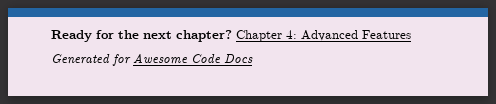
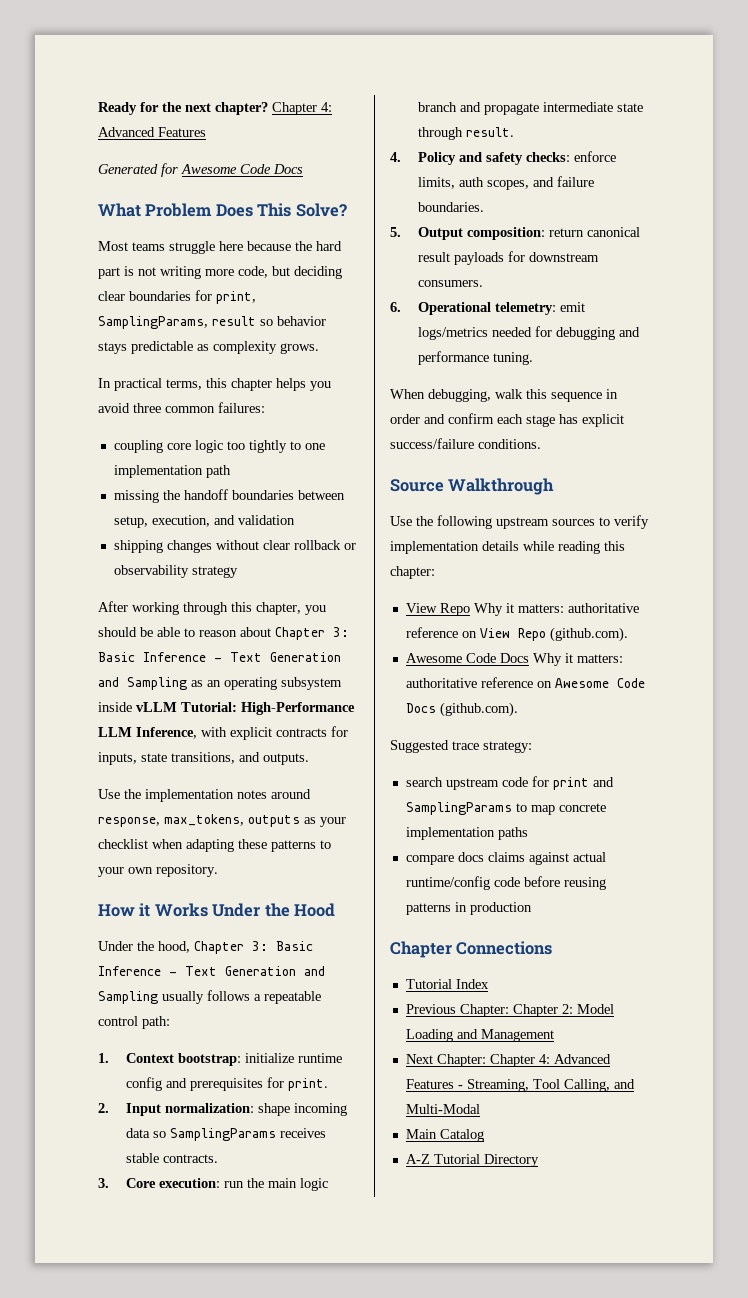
+ What Problem Does This Solve?
+ Most teams struggle here because the hard part is not writing more code, but deciding clear boundaries for print, SamplingParams, result so behavior stays predictable as complexity grows.
+ In practical terms, this chapter helps you avoid three common failures:
+ coupling core logic too tightly to one implementation path
+ missing the handoff boundaries between setup, execution, and validation
+ shipping changes without clear rollback or observability strategy
+ After working through this chapter, you should be able to reason about Chapter 3: Basic Inference - Text Generation and Sampling as an operating subsystem inside vLLM Tutorial: High-Performance LLM Inference, with explicit contracts for inputs, state transitions, and outputs.
+ Use the implementation notes around response, max_tokens, outputs as your checklist when adapting these patterns to your own repository.
+ How it Works Under the Hood
+ Under the hood, Chapter 3: Basic Inference - Text Generation and Sampling usually follows a repeatable control path:
+ 1. Context bootstrap: initialize runtime config and prerequisites for print.
+ 2. Input normalization: shape incoming data so SamplingParams receives stable contracts.
+ 3. Core execution: run the main logic branch and propagate intermediate state through result.
+ 4. Policy and safety checks: enforce limits, auth scopes, and failure boundaries.
+ 5. Output composition: return canonical result payloads for downstream consumers.
+ 6. Operational telemetry: emit logs/metrics needed for debugging and performance tuning.
+ When debugging, walk this sequence in order and confirm each stage has explicit success/failure conditions.
+ Source Walkthrough
+ Use the following upstream sources to verify implementation details while reading this chapter:
+ View Repo Why it matters: authoritative reference on View Repo (github.com).
+ Awesome Code Docs Why it matters: authoritative reference on Awesome Code Docs (github.com).
+ Suggested trace strategy:
+ search upstream code for print and SamplingParams to map concrete implementation paths
+ compare docs claims against actual runtime/config code before reusing patterns in production
+ Chapter Connections
+ Tutorial Index
+ Previous Chapter: Chapter 2: Model Loading and Management
+ Next Chapter: Chapter 4: Advanced Features - Streaming, Tool Calling, and Multi-Modal
+ Main Catalog
+ A-Z Tutorial Directory

